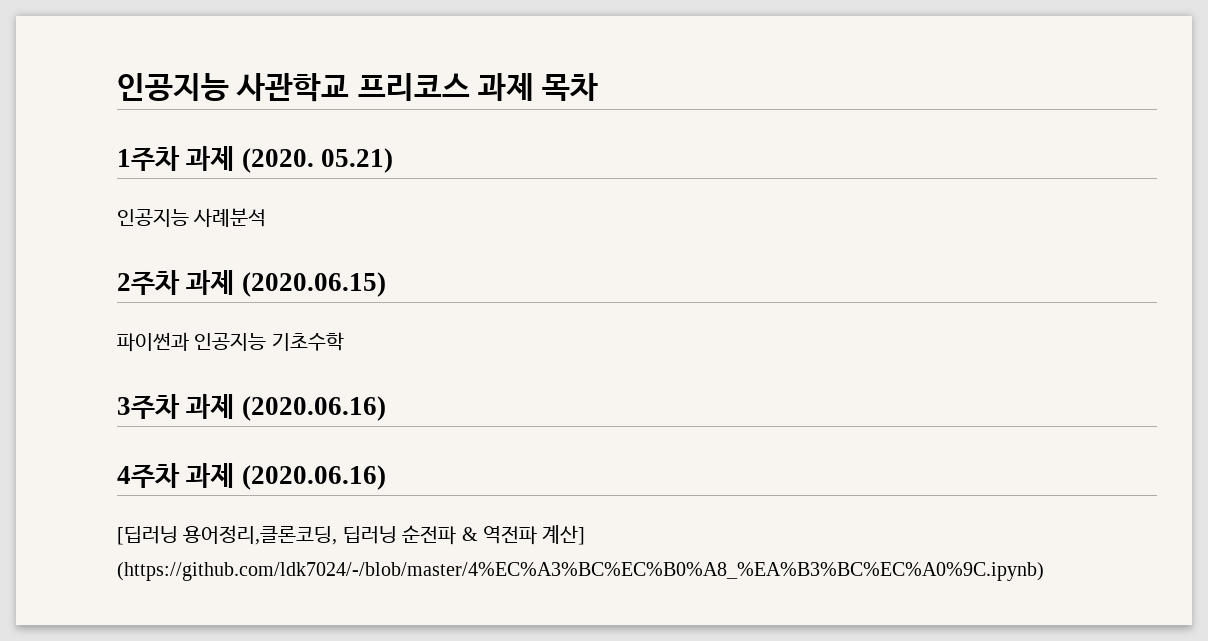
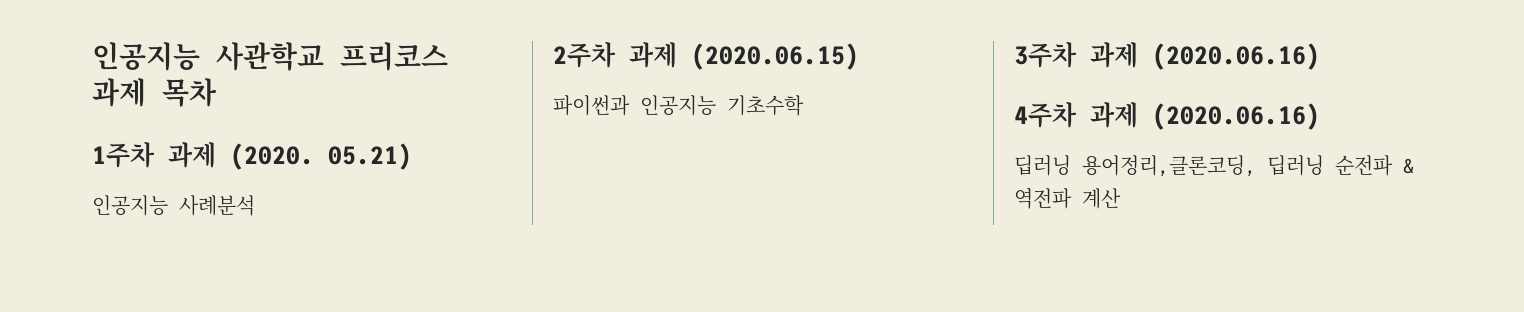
- [딥러닝 용어정리,클론코딩, 딥러닝 순전파 & 역전파 계산] (https://github.com/ldk7024/-/blob/master/4%EC%A3%BC%EC%B0%A8_%EA%B3%BC%EC%A0%9C.ipynb)
+ 딥러닝 용어정리,클론코딩, 딥러닝 순전파 & 역전파 계산

